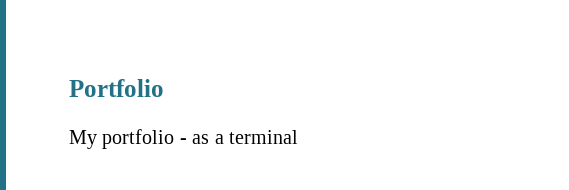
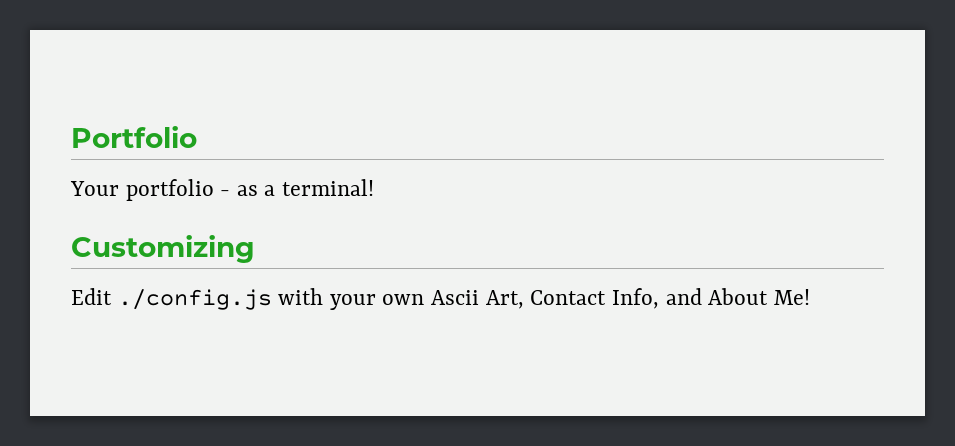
- My portfolio - as a terminal
+ Your portfolio - as a terminal!
+ Customizing
+ Edit ./config.js with your own Ascii Art, Contact Info, and About Me!

